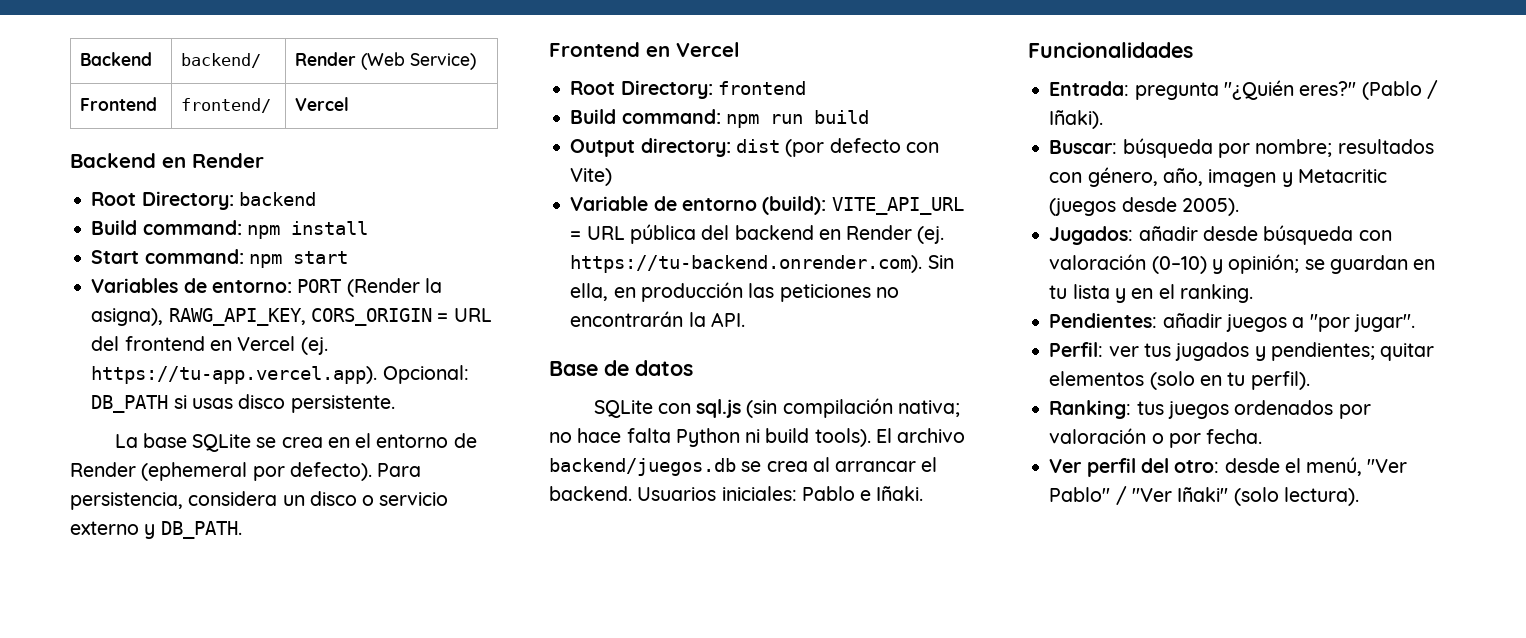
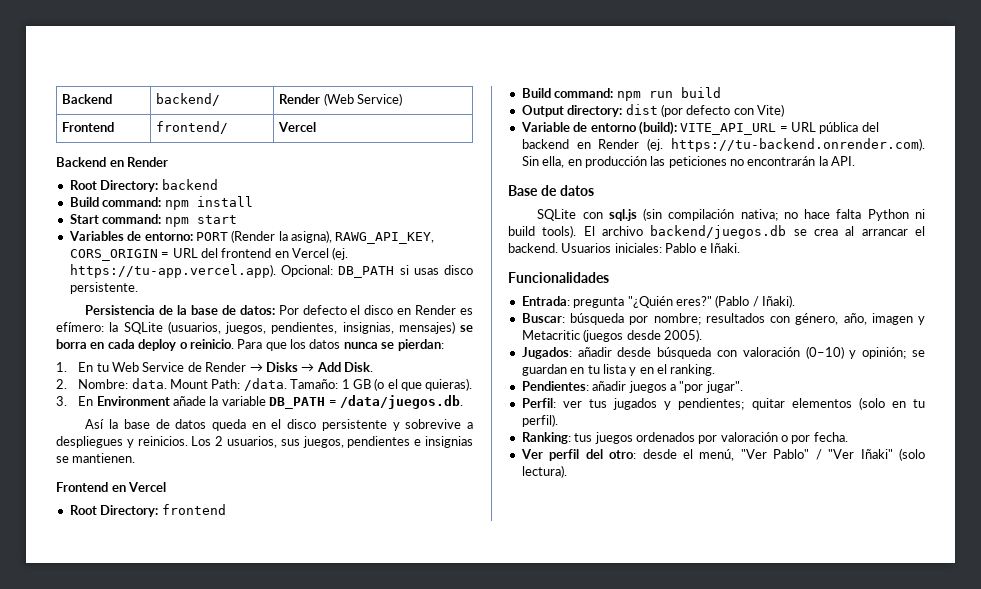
- La base SQLite se crea en el entorno de Render (ephemeral por defecto). Para persistencia, considera un disco o servicio externo y DB_PATH.
+ Persistencia de la base de datos: Por defecto el disco en Render es efímero: la SQLite (usuarios, juegos, pendientes, insignias, mensajes) se borra en cada deploy o reinicio. Para que los datos nunca se pierdan:
+ 1. En tu Web Service de Render → Disks → Add Disk.
+ 2. Nombre: data. Mount Path: /data. Tamaño: 1 GB (o el que quieras).
+ 3. En Environment añade la variable DB_PATH = /data/juegos.db.
+ Así la base de datos queda en el disco persistente y sobrevive a despliegues y reinicios. Los 2 usuarios, sus juegos, pendientes e insignias se mantienen.

